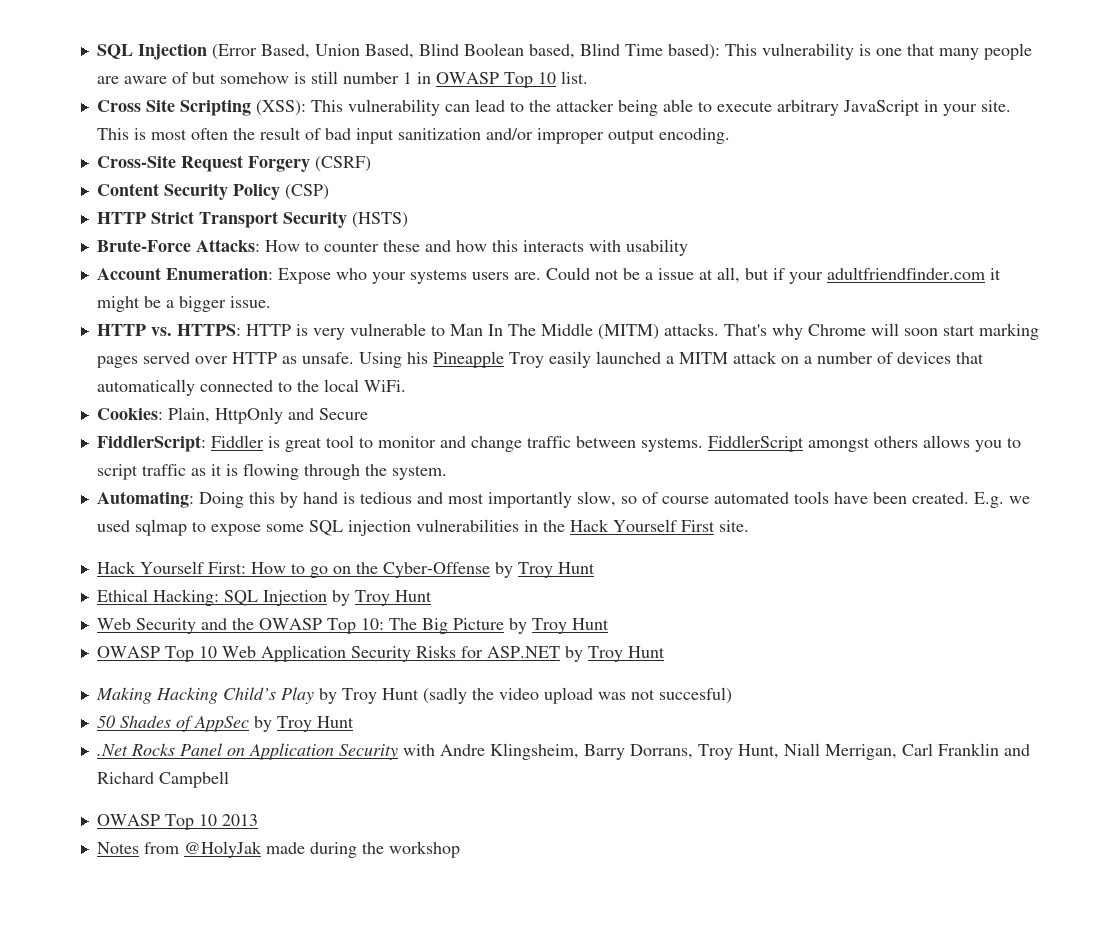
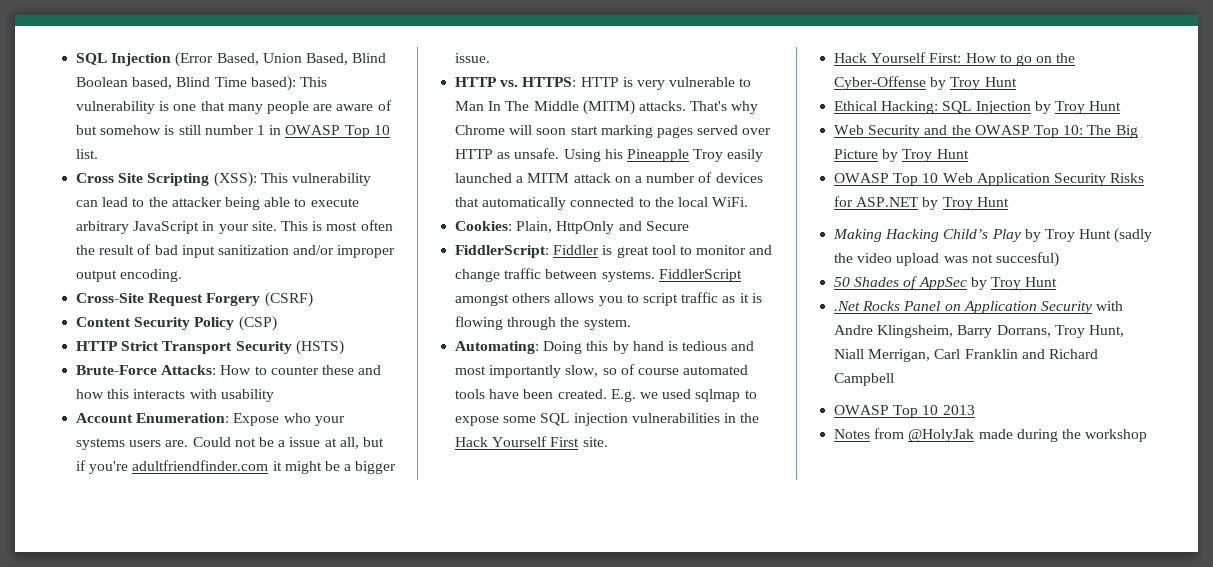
- Could not be a issue at all, but if your adultfriendfinder.com it might be a bigger issue.
+ Could not be a issue at all, but if you're adultfriendfinder.com it might be a bigger issue.

